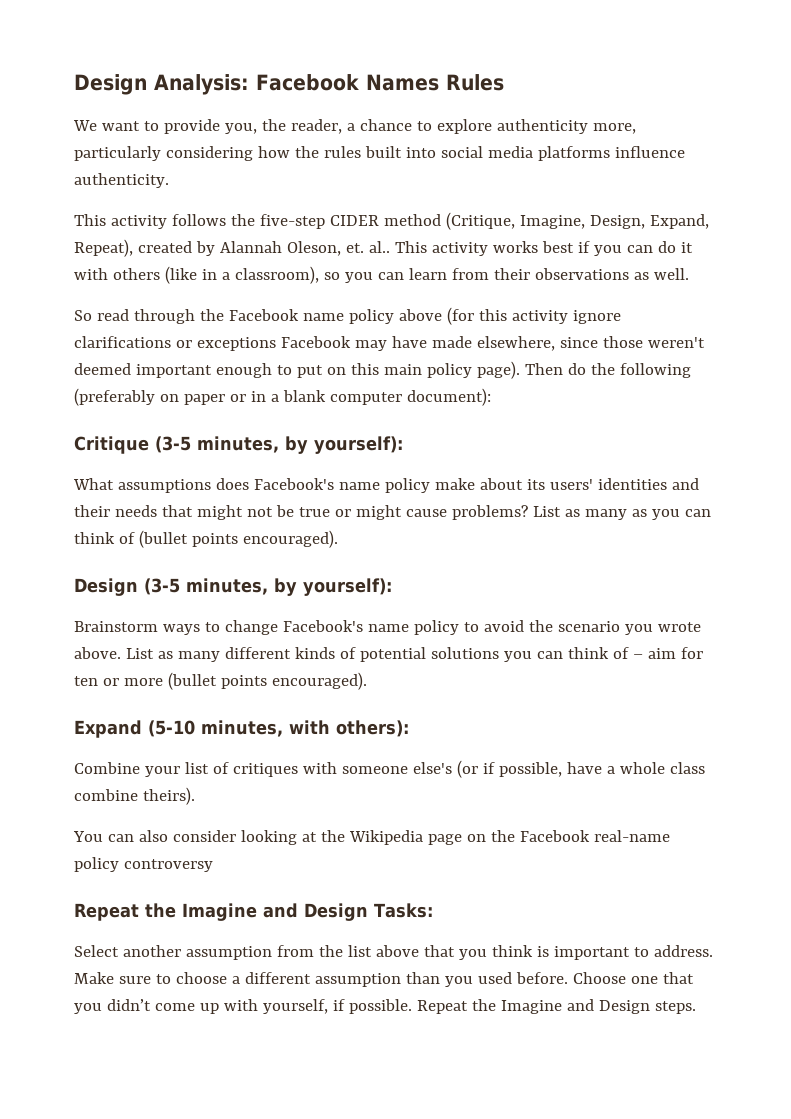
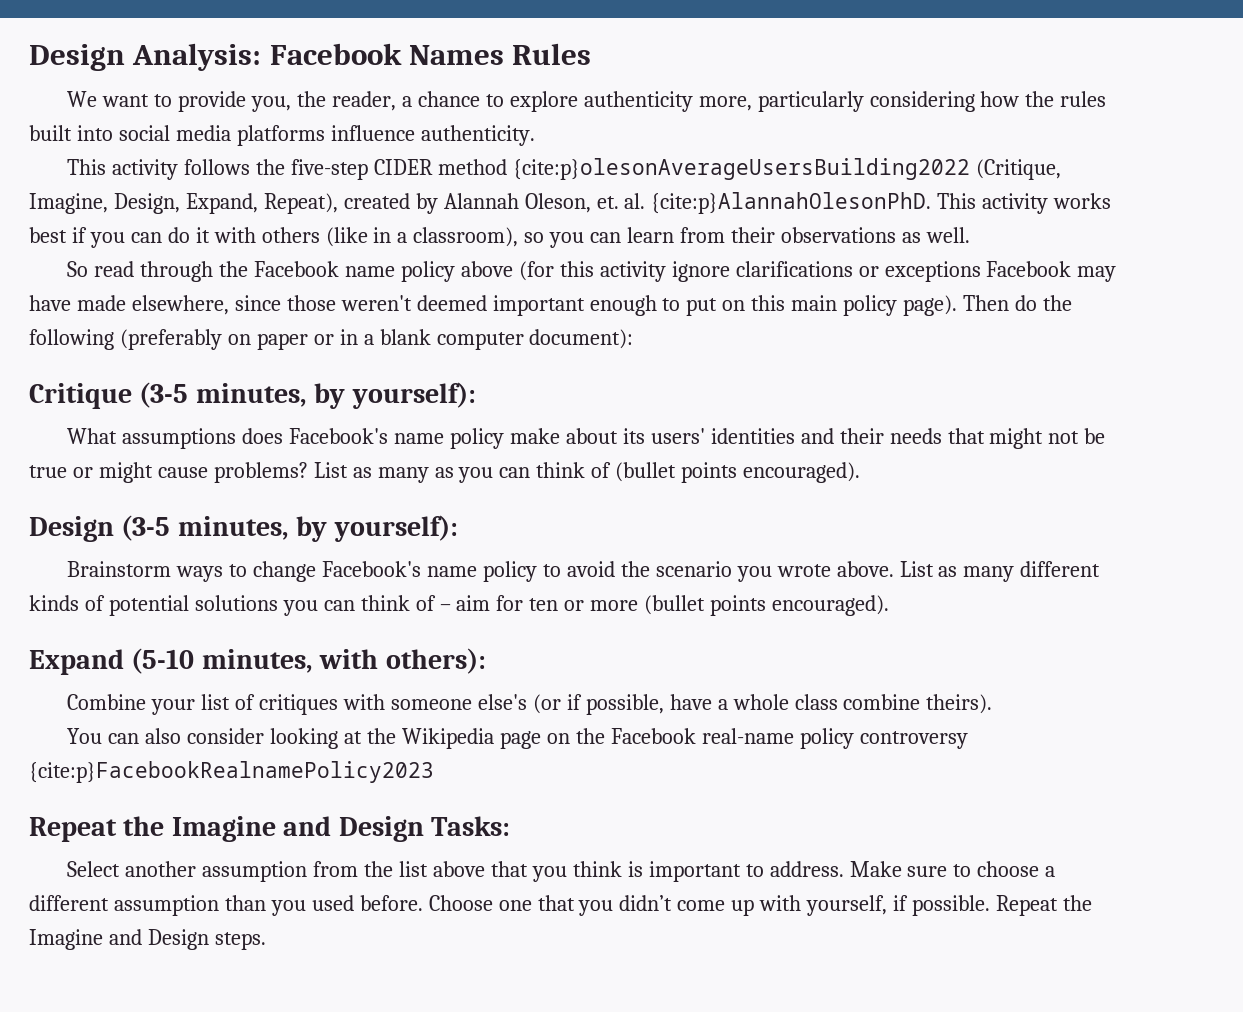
- This activity follows the five-step CIDER method (Critique, Imagine, Design, Expand, Repeat), created by Alannah Oleson, et. al..
+ This activity follows the five-step CIDER method {cite:p}olesonAverageUsersBuilding2022 (Critique, Imagine, Design, Expand, Repeat), created by Alannah Oleson, et. al. {cite:p}AlannahOlesonPhD.
- You can also consider looking at the Wikipedia page on the Facebook real-name policy controversy
+ You can also consider looking at the Wikipedia page on the Facebook real-name policy controversy {cite:p}FacebookRealnamePolicy2023

